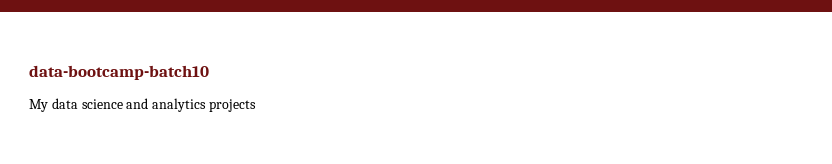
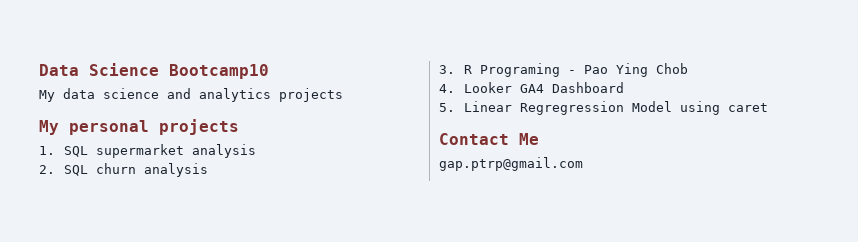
- data-bootcamp-batch10
+ Data Science Bootcamp10
+ My personal projects
+ 1. SQL supermarket analysis
+ 2. SQL churn analysis
+ 3. R Programing - Pao Ying Chob
+ 4. Looker GA4 Dashboard
+ 5. Linear Regregression Model using caret
+ Contact Me
+ gap.ptrp@gmail.com

